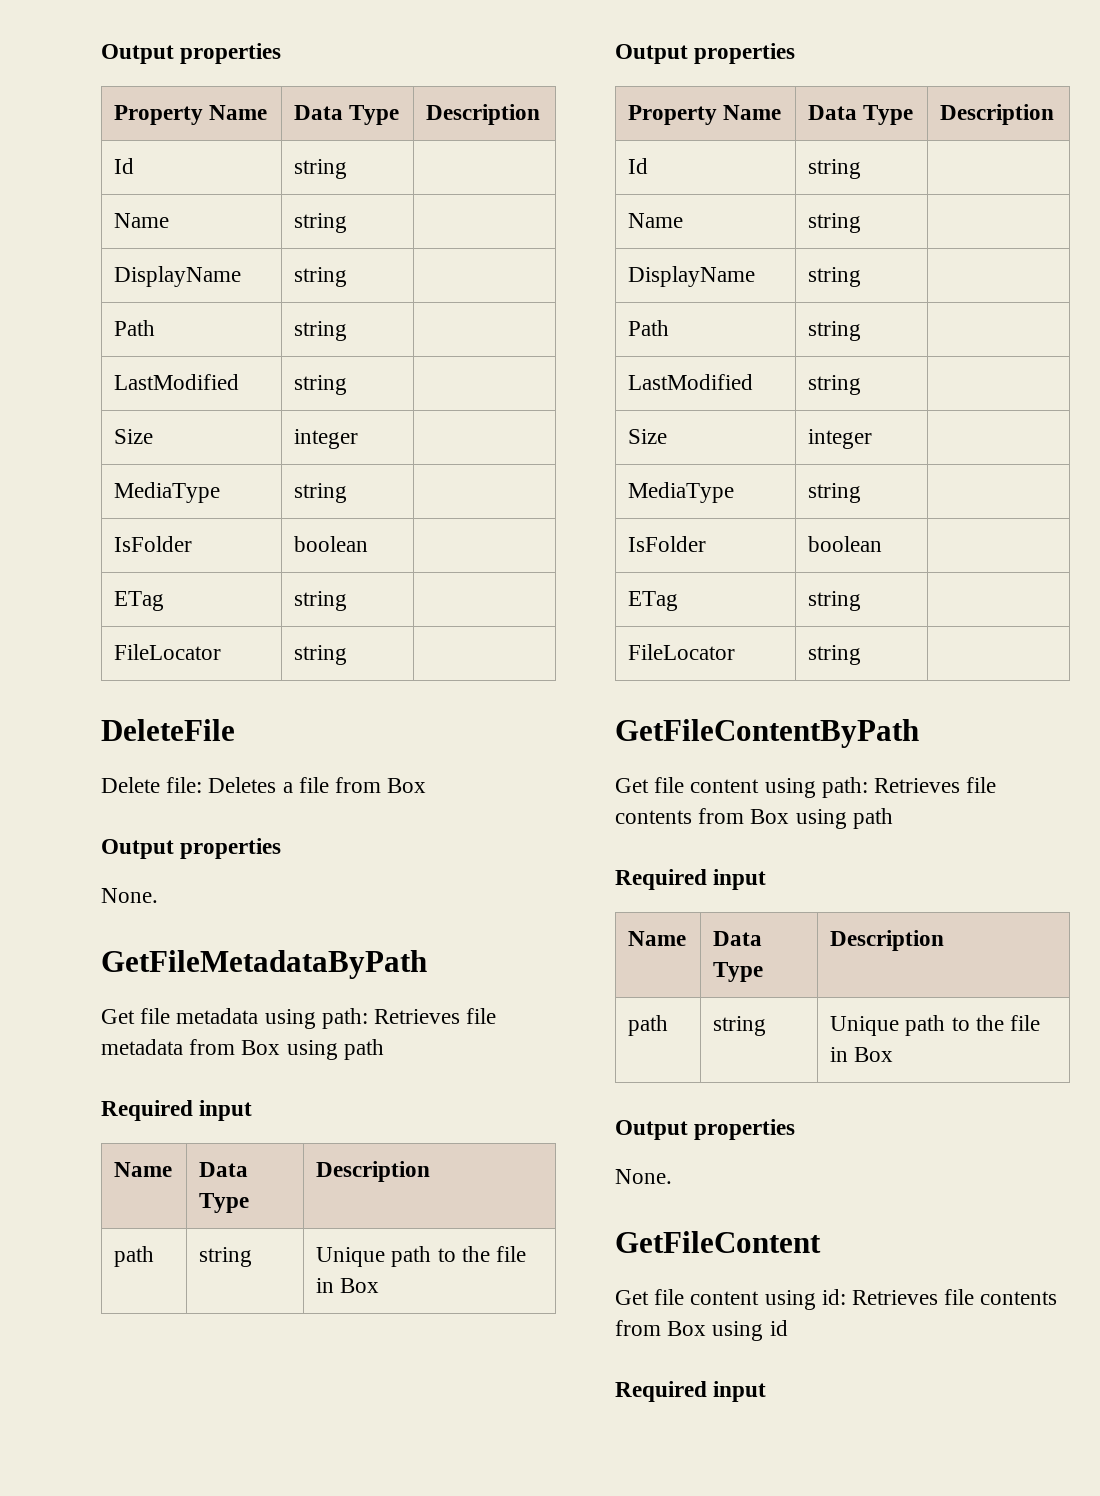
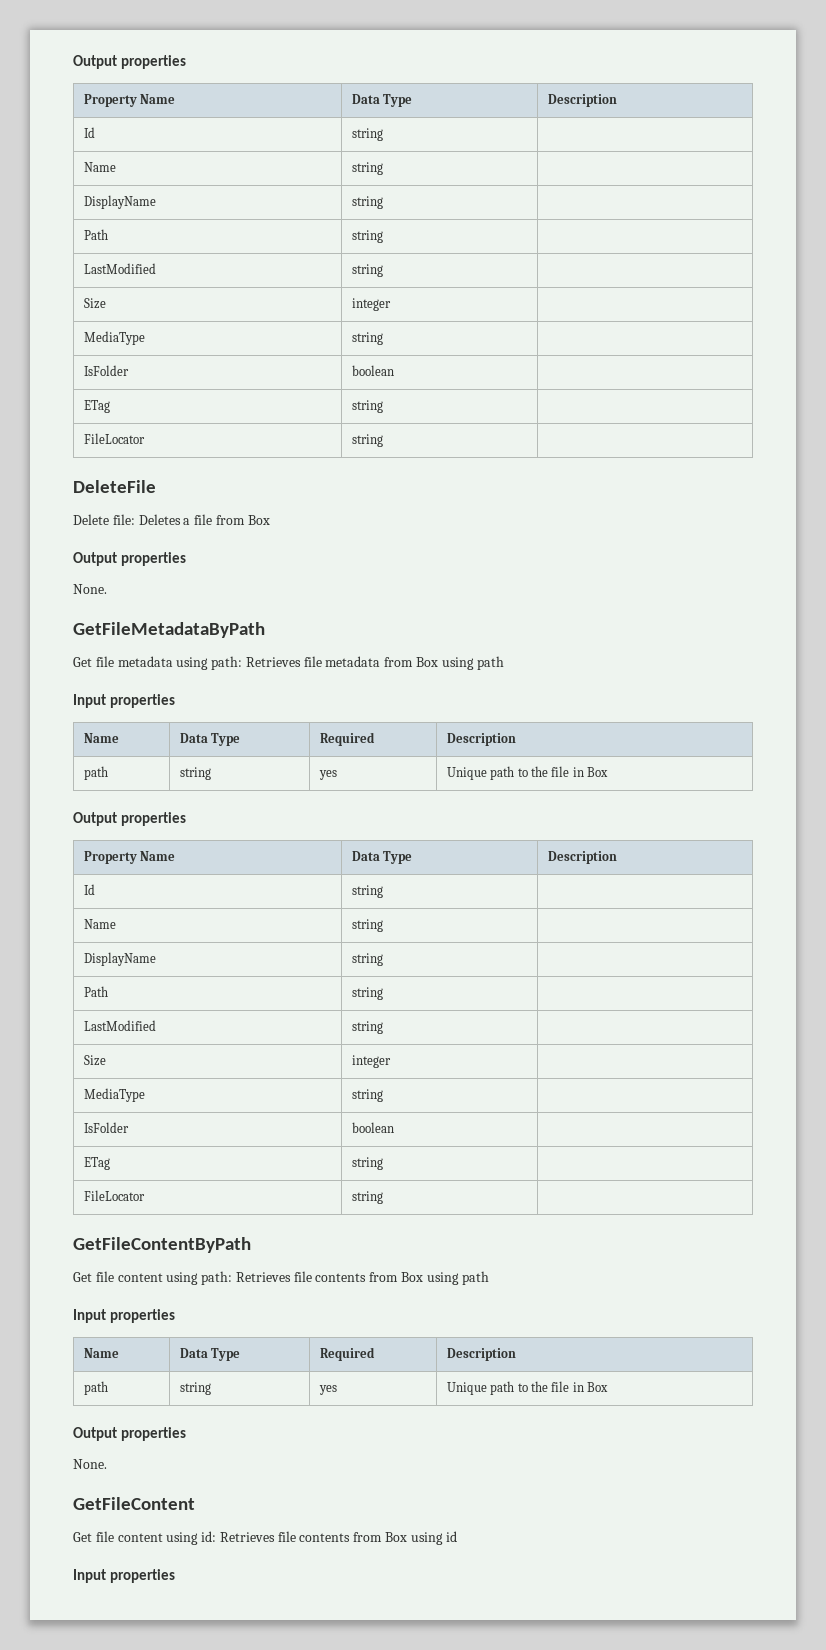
  Get file metadata using path: Retrieves file metadata from Box using path
- Required input
- Name | Data Type | Description
- path | string | Unique path to the file in Box
+ Input properties
+ Name | Data Type | Required | Description
+ path | string | yes | Unique path to the file in Box
  Get file content using path: Retrieves file contents from Box using path
- Required input
- Name | Data Type | Description
- path | string | Unique path to the file in Box
+ Input properties
+ Name | Data Type | Required | Description
+ path | string | yes | Unique path to the file in Box
  Get file content using id: Retrieves file contents from Box using id
- Required input
+ Input properties

